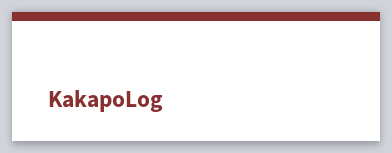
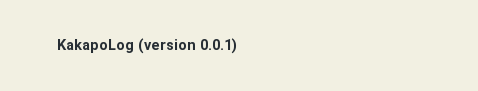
- KakapoLog
+ KakapoLog (version 0.0.1)

